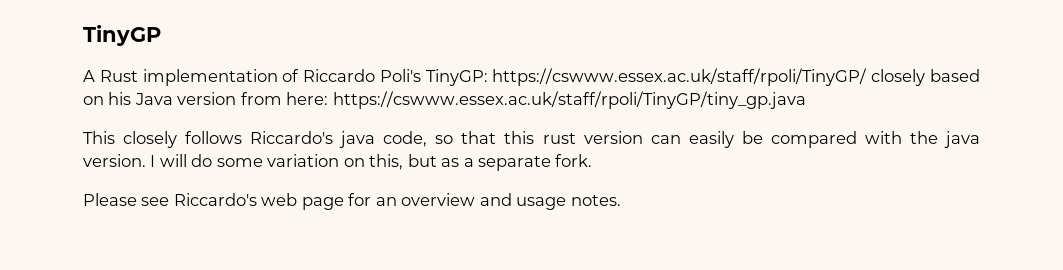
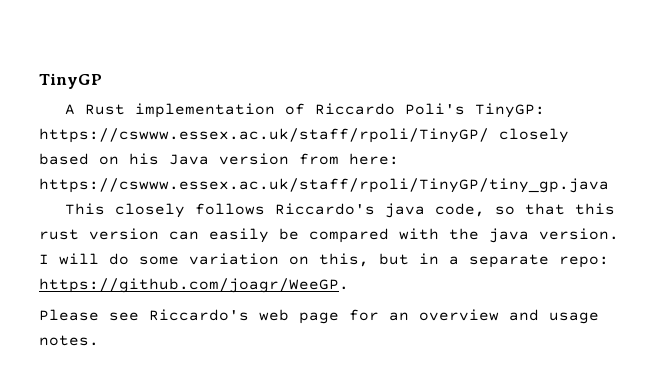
- I will do some variation on this, but as a separate fork.
+ I will do some variation on this, but in a separate repo: https://github.com/joagr/WeeGP.

